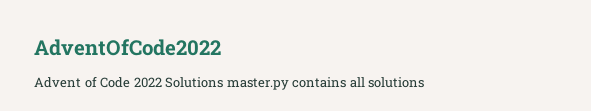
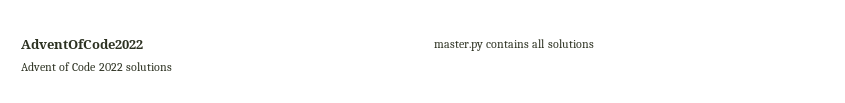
- Advent of Code 2022 Solutions master.py contains all solutions
+ Advent of Code 2022 solutions
+ master.py contains all solutions

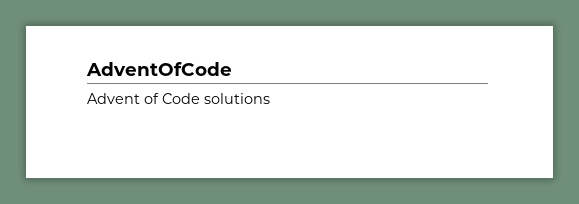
- AdventOfCode2022
+ AdventOfCode
- Advent of Code 2022 solutions
- master.py contains all solutions
+ Advent of Code solutions

